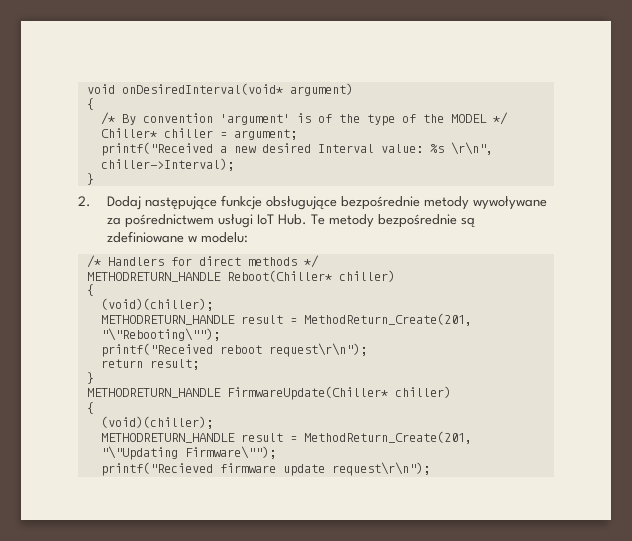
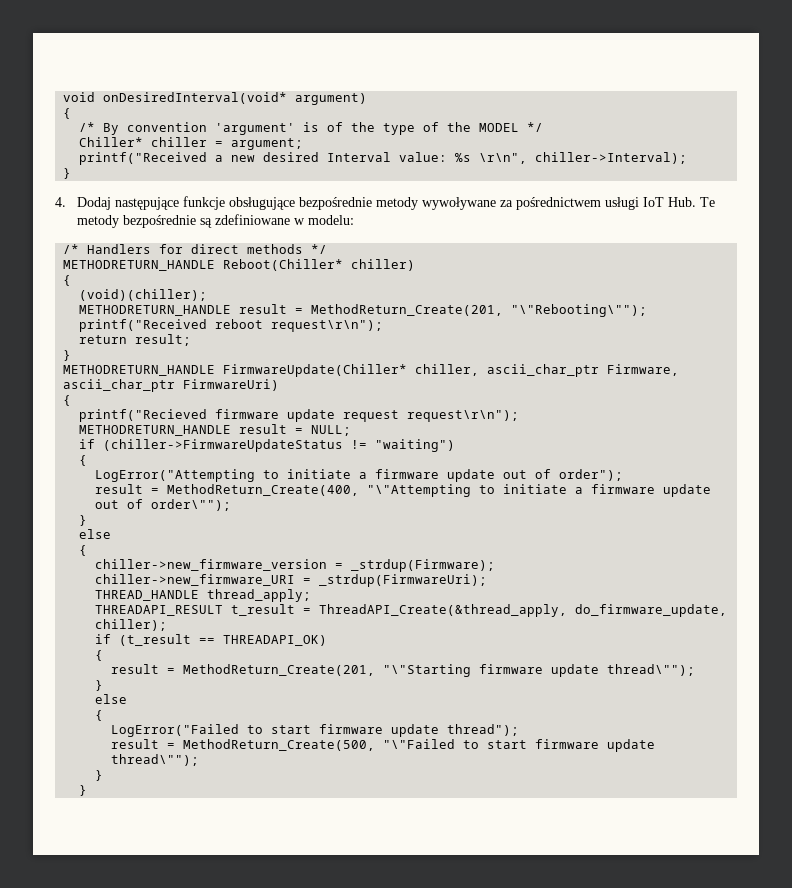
- 2. Dodaj następujące funkcje obsługujące bezpośrednie metody wywoływane za pośrednictwem usługi IoT Hub. Te metody bezpośrednie są zdefiniowane w modelu:
+ 4. Dodaj następujące funkcje obsługujące bezpośrednie metody wywoływane za pośrednictwem usługi IoT Hub. Te metody bezpośrednie są zdefiniowane w modelu:
- METHODRETURN_HANDLE FirmwareUpdate(Chiller* chiller)
+ METHODRETURN_HANDLE FirmwareUpdate(Chiller* chiller, ascii_char_ptr Firmware, ascii_char_ptr FirmwareUri)
  {
- (void)(chiller);
- METHODRETURN_HANDLE result = MethodReturn_Create(201, "\"Updating Firmware\"");
- printf("Recieved firmware update request\r\n");
+ printf("Recieved firmware update request request\r\n");
+ METHODRETURN_HANDLE result = NULL;
+ if (chiller->FirmwareUpdateStatus != "waiting")
+ {
+ LogError("Attempting to initiate a firmware update out of order");
+ result = MethodReturn_Create(400, "\"Attempting to initiate a firmware update out of order\"");
+ }
+ else
+ {
+ chiller->new_firmware_version = _strdup(Firmware);
+ chiller->new_firmware_URI = _strdup(FirmwareUri);
+ THREAD_HANDLE thread_apply;
+ THREADAPI_RESULT t_result = ThreadAPI_Create(&thread_apply, do_firmware_update, chiller);
+ if (t_result == THREADAPI_OK)
+ {
+ result = MethodReturn_Create(201, "\"Starting firmware update thread\"");
+ }
+ else
+ {
+ LogError("Failed to start firmware update thread");
+ result = MethodReturn_Create(500, "\"Failed to start firmware update thread\"");
+ }
+ }

